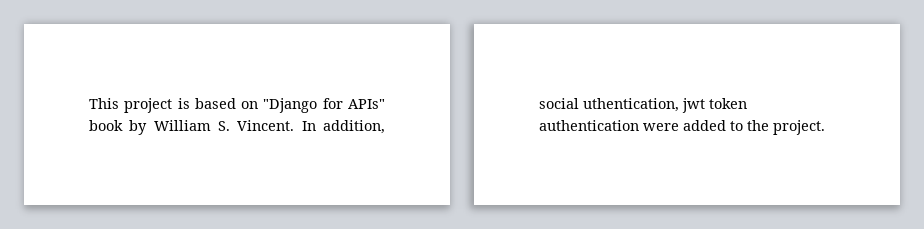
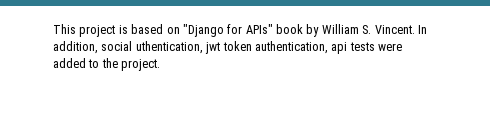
- In addition, social uthentication, jwt token authentication were added to the project.
+ In addition, social uthentication, jwt token authentication, api tests were added to the project.

